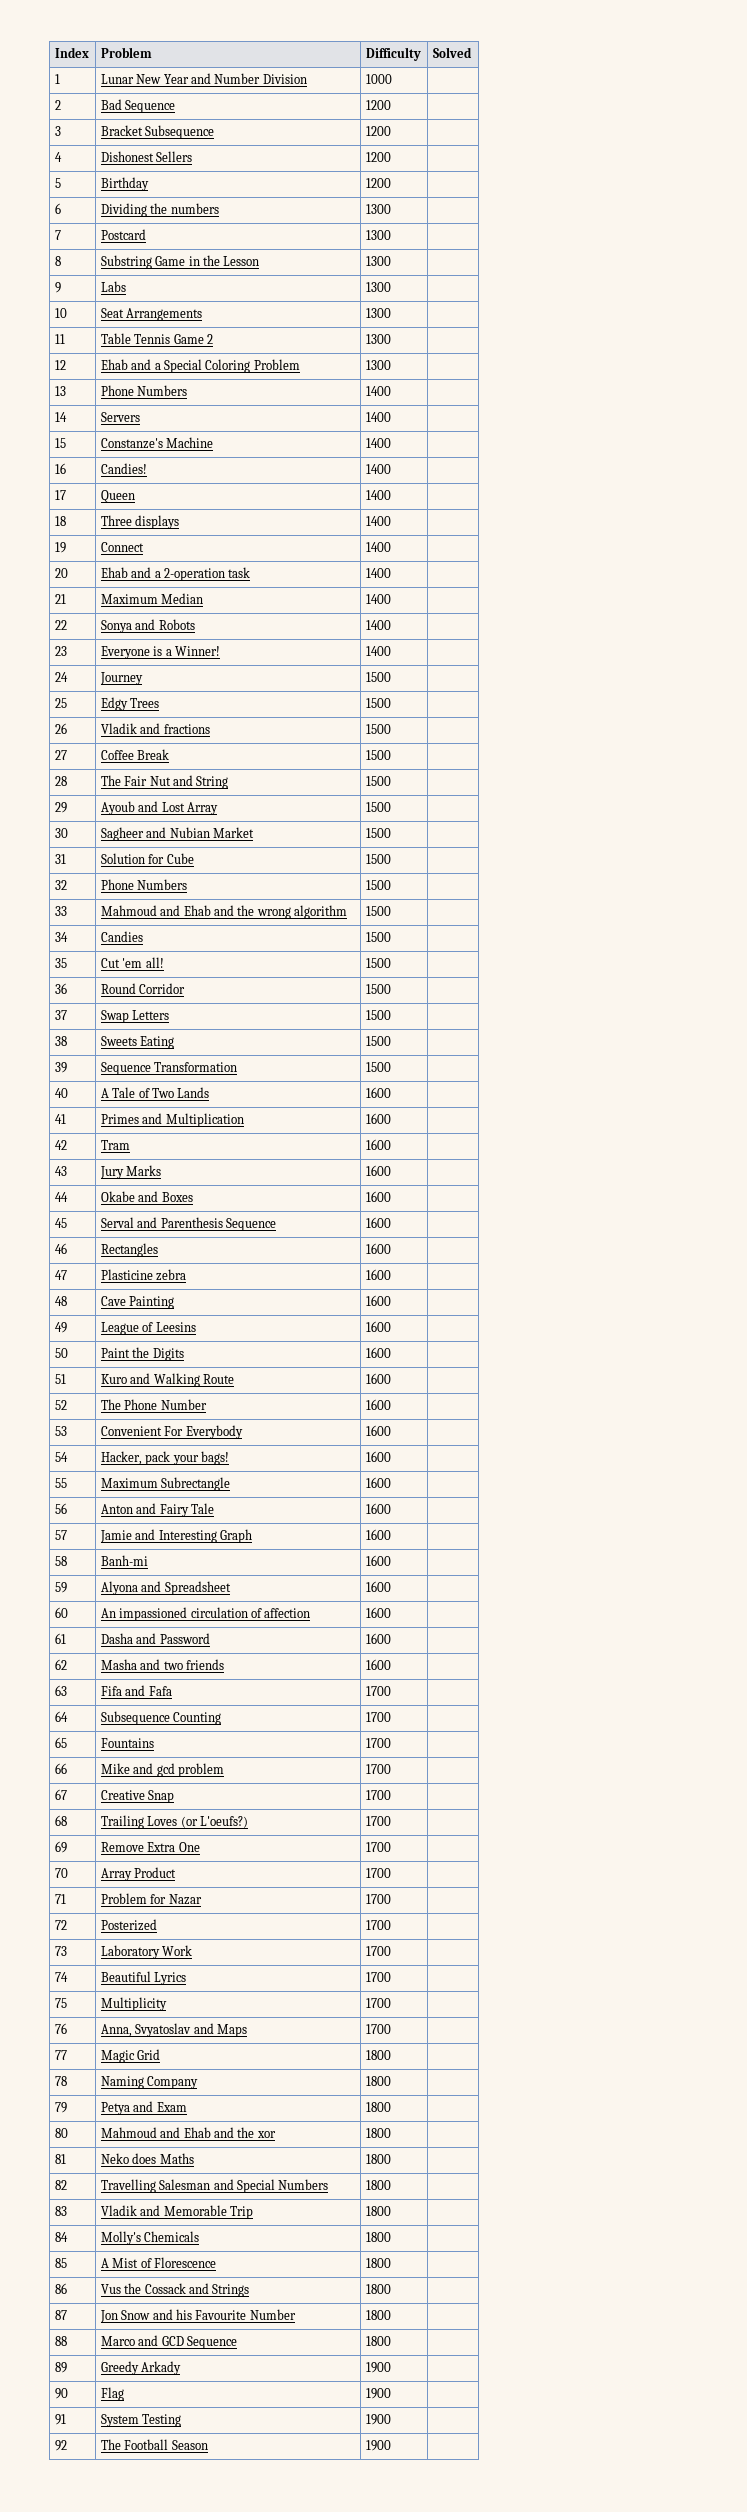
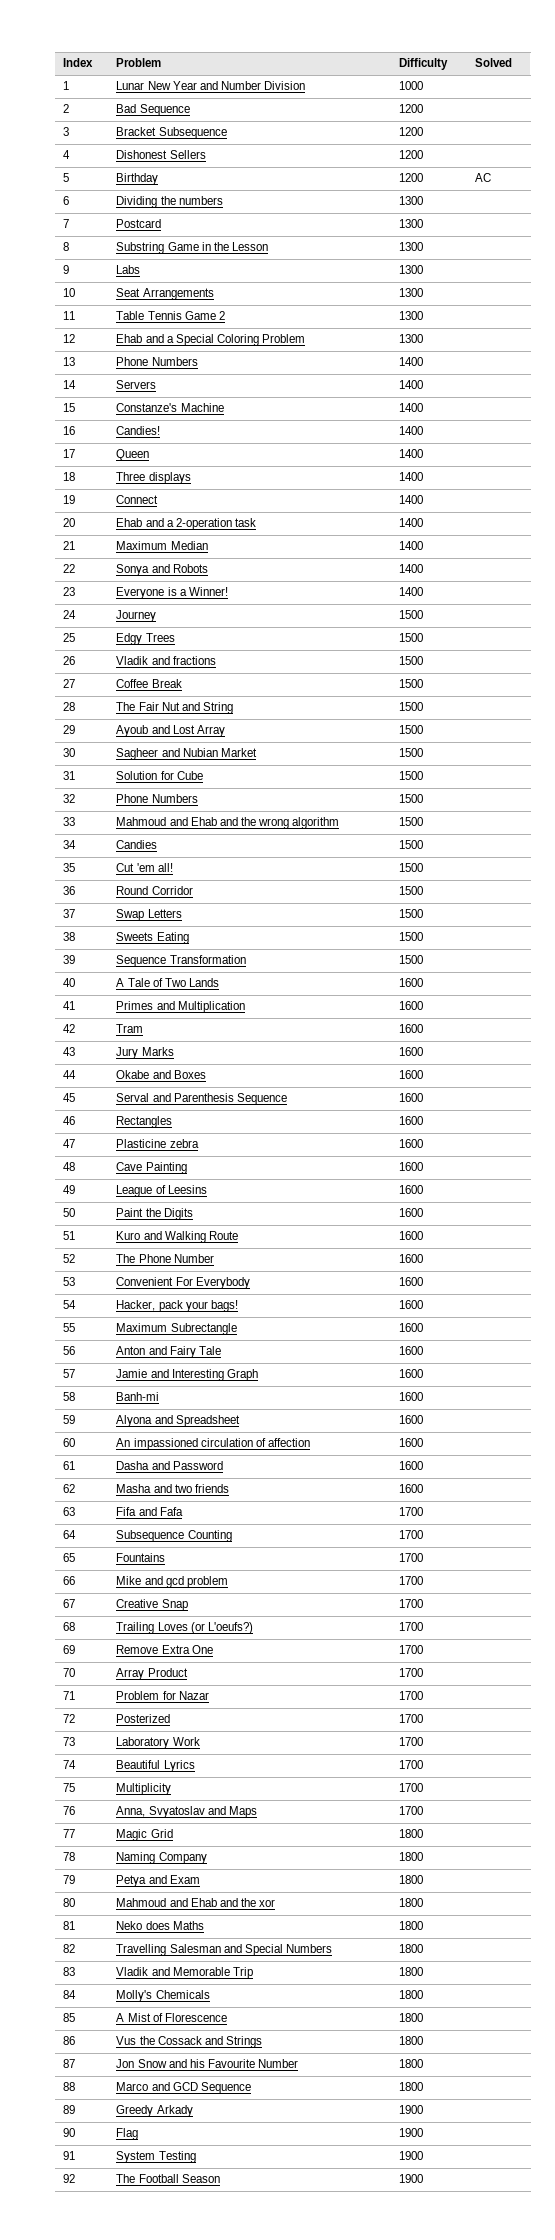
- 5 | Birthday | 1200 |
+ 5 | Birthday | 1200 | AC

